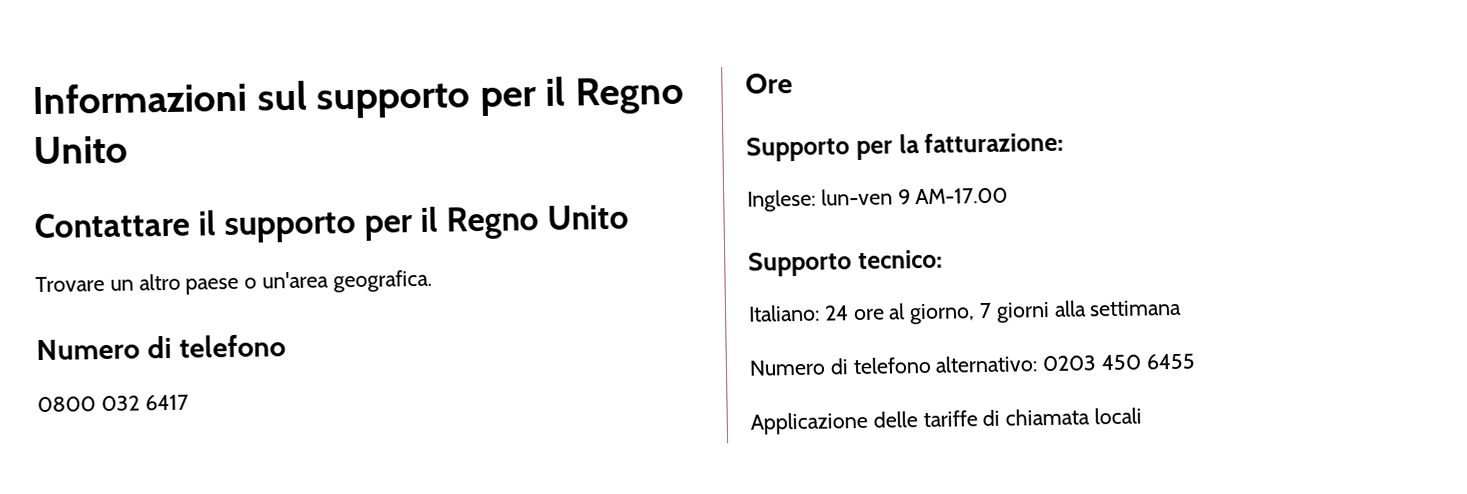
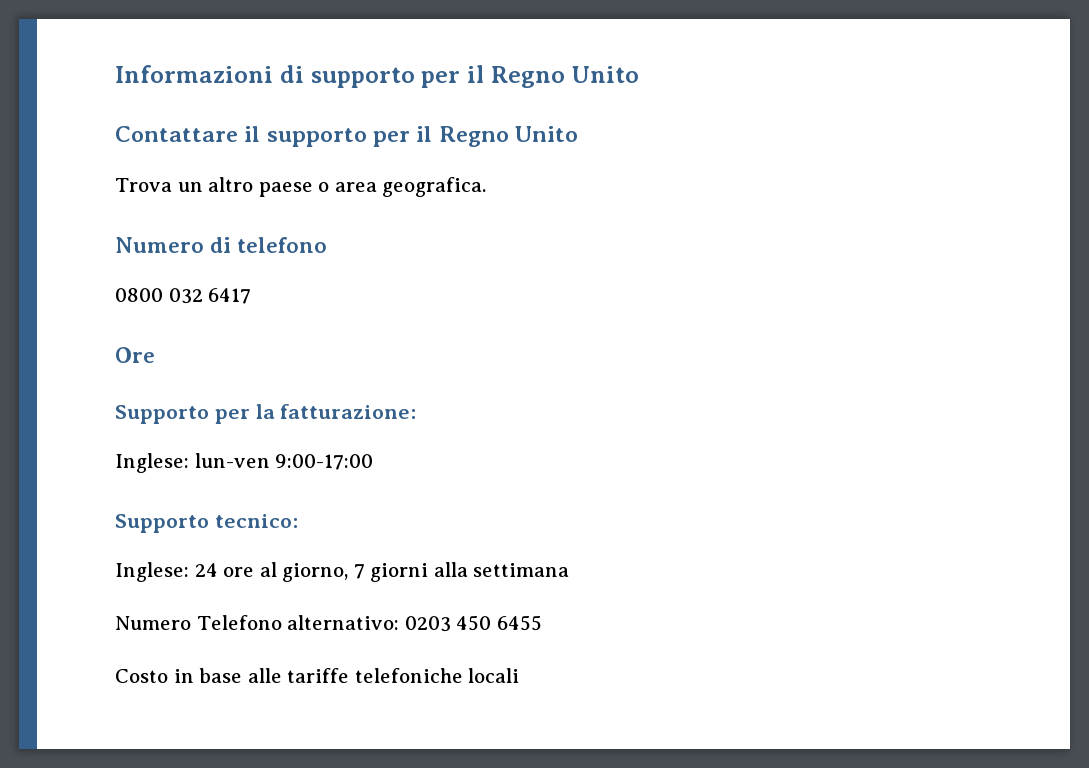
- Informazioni sul supporto per il Regno Unito
+ Informazioni di supporto per il Regno Unito
- Trovare un altro paese o un'area geografica.
+ Trova un altro paese o area geografica.
- Inglese: lun-ven 9 AM-17.00
+ Inglese: lun-ven 9:00-17:00
- Italiano: 24 ore al giorno, 7 giorni alla settimana
+ Inglese: 24 ore al giorno, 7 giorni alla settimana
- Numero di telefono alternativo: 0203 450 6455
+ Numero Telefono alternativo: 0203 450 6455
- Applicazione delle tariffe di chiamata locali
+ Costo in base alle tariffe telefoniche locali

